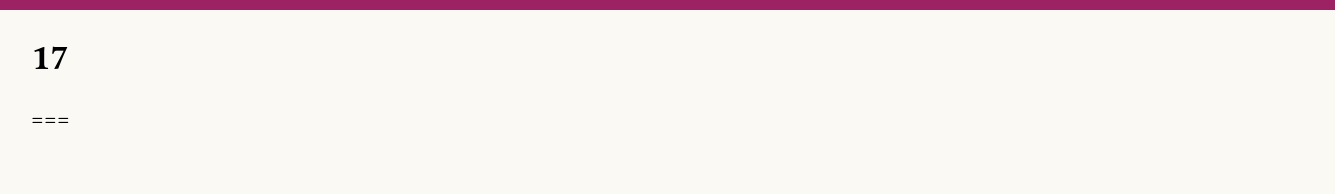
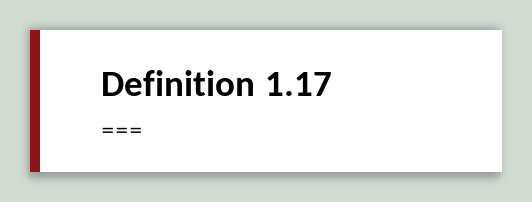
- 17
+ Definition 1.17

